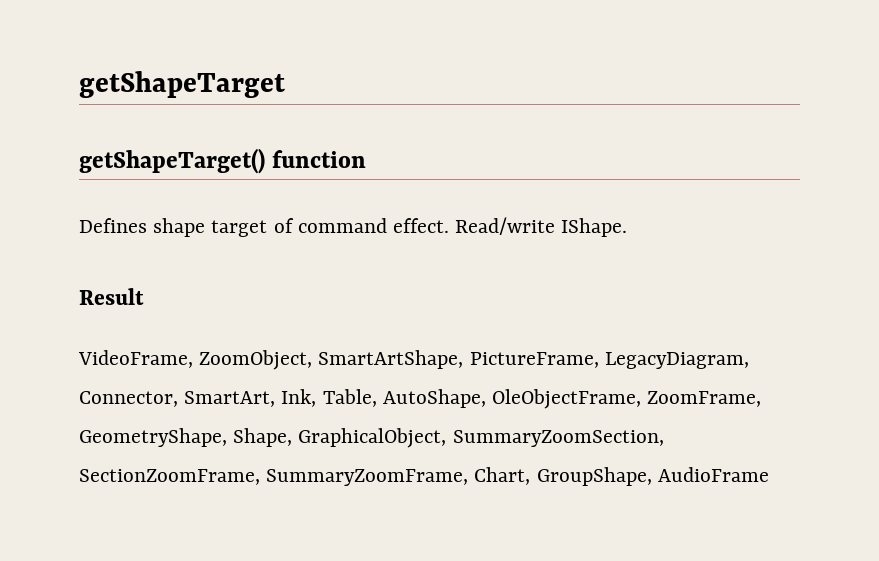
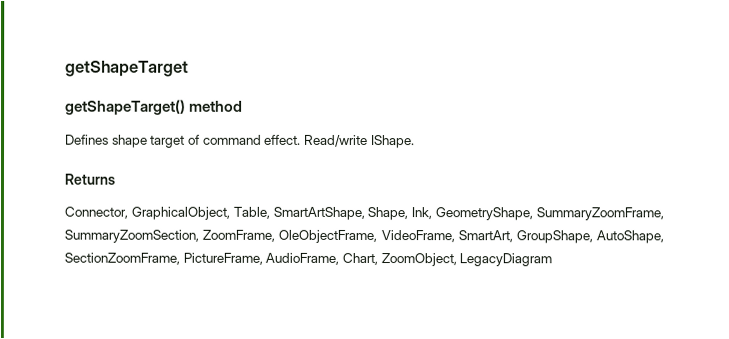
- getShapeTarget() function
+ getShapeTarget() method
- Result
- VideoFrame, ZoomObject, SmartArtShape, PictureFrame, LegacyDiagram, Connector, SmartArt, Ink, Table, AutoShape, OleObjectFrame, ZoomFrame, GeometryShape, Shape, GraphicalObject, SummaryZoomSection, SectionZoomFrame, SummaryZoomFrame, Chart, GroupShape, AudioFrame
+ Returns
+ Connector, GraphicalObject, Table, SmartArtShape, Shape, Ink, GeometryShape, SummaryZoomFrame, SummaryZoomSection, ZoomFrame, OleObjectFrame, VideoFrame, SmartArt, GroupShape, AutoShape, SectionZoomFrame, PictureFrame, AudioFrame, Chart, ZoomObject, LegacyDiagram

